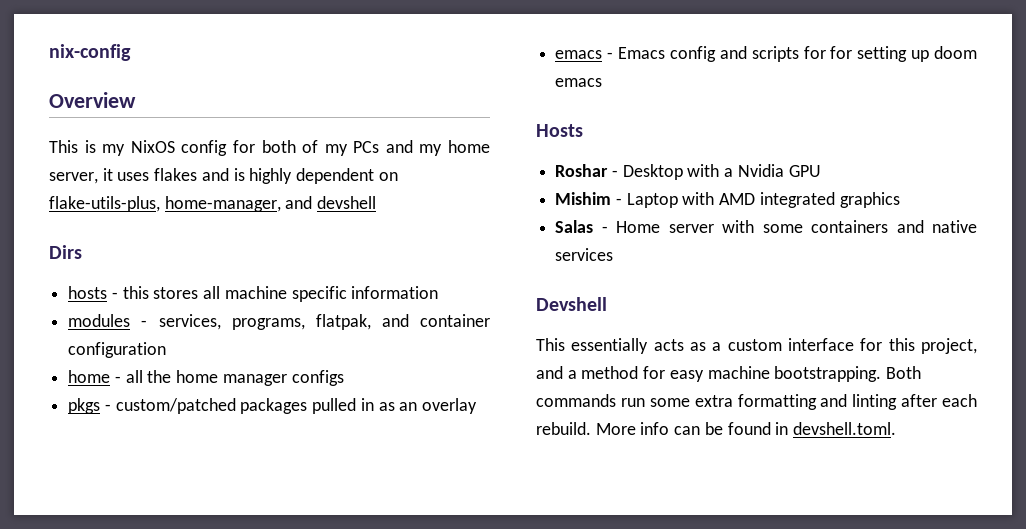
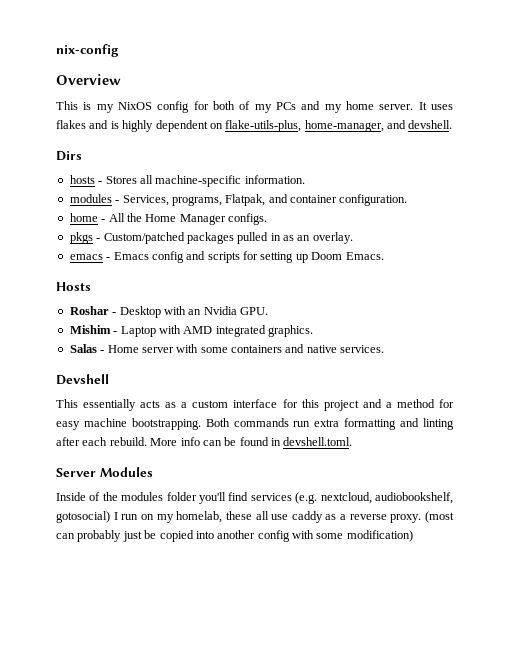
- This is my NixOS config for both of my PCs and my home server, it uses flakes and is highly dependent on flake-utils-plus, home-manager, and devshell
+ This is my NixOS config for both of my PCs and my home server. It uses flakes and is highly dependent on flake-utils-plus, home-manager, and devshell.
- hosts - this stores all machine specific information
+ hosts - Stores all machine-specific information.
- modules - services, programs, flatpak, and container configuration
+ modules - Services, programs, Flatpak, and container configuration.
- home - all the home manager configs
+ home - All the Home Manager configs.
- pkgs - custom/patched packages pulled in as an overlay
+ pkgs - Custom/patched packages pulled in as an overlay.
- emacs - Emacs config and scripts for for setting up doom emacs
+ emacs - Emacs config and scripts for setting up Doom Emacs.
- Roshar - Desktop with a Nvidia GPU
+ Roshar - Desktop with an Nvidia GPU.
- Mishim - Laptop with AMD integrated graphics
+ Mishim - Laptop with AMD integrated graphics.
- Salas - Home server with some containers and native services
+ Salas - Home server with some containers and native services.
- This essentially acts as a custom interface for this project, and a method for easy machine bootstrapping.
+ This essentially acts as a custom interface for this project and a method for easy machine bootstrapping.
- Both commands run some extra formatting and linting after each rebuild.
+ Both commands run extra formatting and linting after each rebuild.
+ Server Modules
+ Inside of the modules folder you'll find services (e.g. nextcloud, audiobookshelf, gotosocial) I run on my homelab, these all use caddy as a reverse proxy. (most can probably just be copied into another config with some modification)

